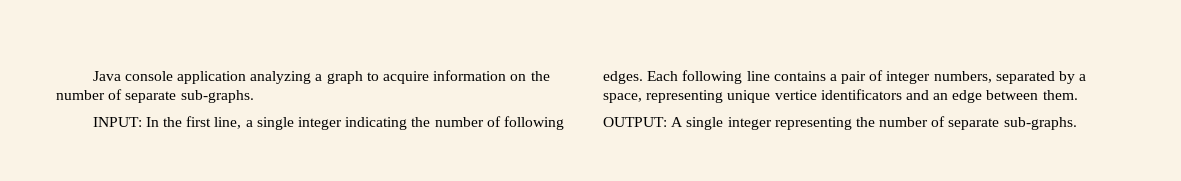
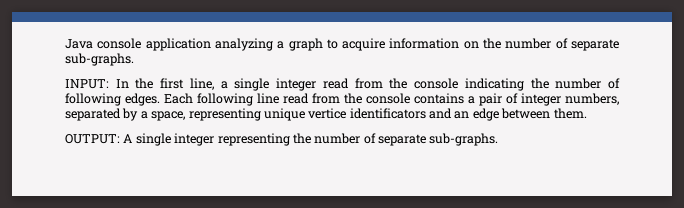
- INPUT: In the first line, a single integer indicating the number of following edges.
+ INPUT: In the first line, a single integer read from the console indicating the number of following edges.
- Each following line contains a pair of integer numbers, separated by a space, representing unique vertice identificators and an edge between them.
+ Each following line read from the console contains a pair of integer numbers, separated by a space, representing unique vertice identificators and an edge between them.

